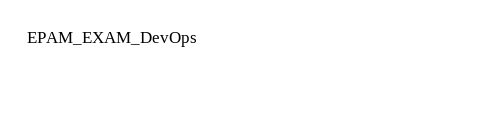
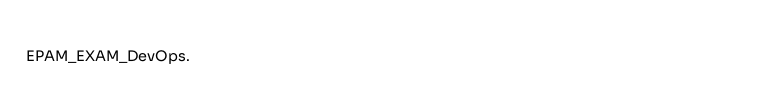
- EPAM_EXAM_DevOps
+ EPAM_EXAM_DevOps.

